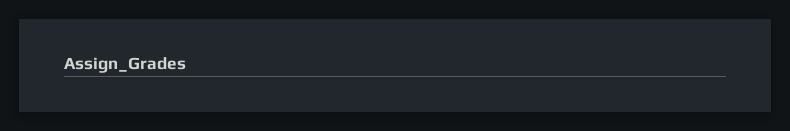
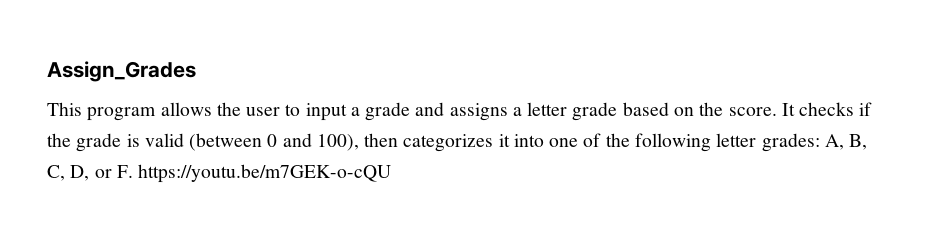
+ This program allows the user to input a grade and assigns a letter grade based on the score. It checks if the grade is valid (between 0 and 100), then categorizes it into one of the following letter grades: A, B, C, D, or F. https://youtu.be/m7GEK-o-cQU

